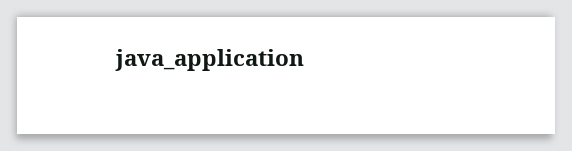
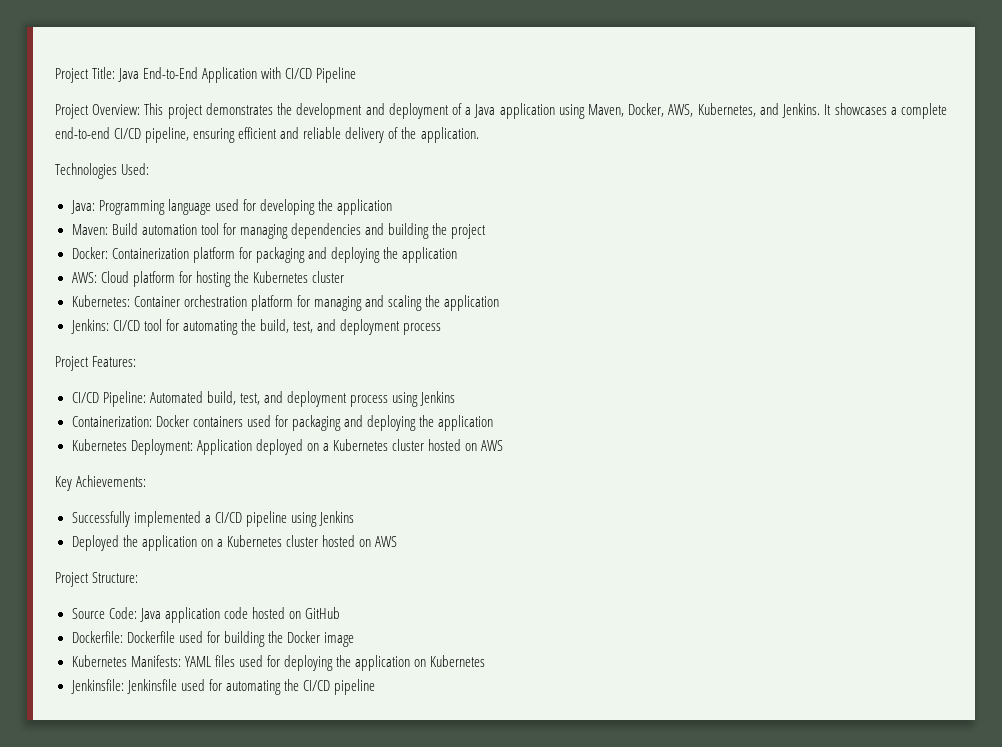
- java_application
+ Project Title: Java End-to-End Application with CI/CD Pipeline
+ Project Overview: This project demonstrates the development and deployment of a Java application using Maven, Docker, AWS, Kubernetes, and Jenkins. It showcases a complete end-to-end CI/CD pipeline, ensuring efficient and reliable delivery of the application.
+ Technologies Used:
+ Java: Programming language used for developing the application
+ Maven: Build automation tool for managing dependencies and building the project
+ Docker: Containerization platform for packaging and deploying the application
+ AWS: Cloud platform for hosting the Kubernetes cluster
+ Kubernetes: Container orchestration platform for managing and scaling the application
+ Jenkins: CI/CD tool for automating the build, test, and deployment process
+ Project Features:
+ CI/CD Pipeline: Automated build, test, and deployment process using Jenkins
+ Containerization: Docker containers used for packaging and deploying the application
+ Kubernetes Deployment: Application deployed on a Kubernetes cluster hosted on AWS
+ Key Achievements:
+ Successfully implemented a CI/CD pipeline using Jenkins
+ Deployed the application on a Kubernetes cluster hosted on AWS
+ Project Structure:
+ Source Code: Java application code hosted on GitHub
+ Dockerfile: Dockerfile used for building the Docker image
+ Kubernetes Manifests: YAML files used for deploying the application on Kubernetes
+ Jenkinsfile: Jenkinsfile used for automating the CI/CD pipeline

